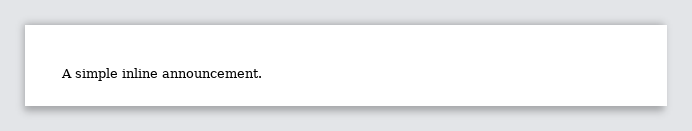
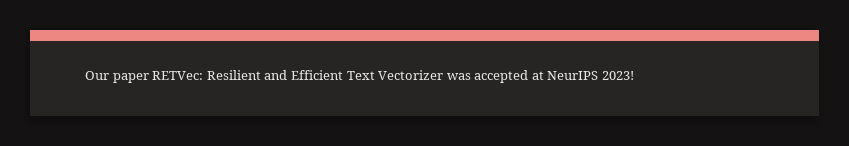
- A simple inline announcement.
+ Our paper RETVec: Resilient and Efficient Text Vectorizer was accepted at NeurIPS 2023!

